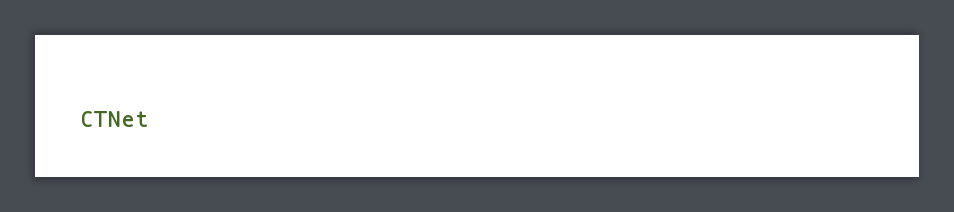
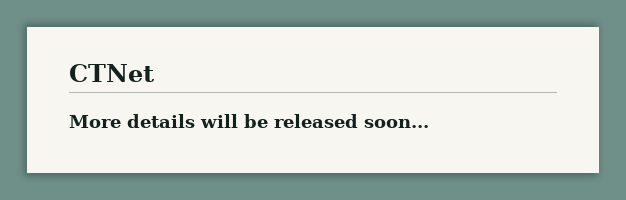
+ More details will be released soon...

